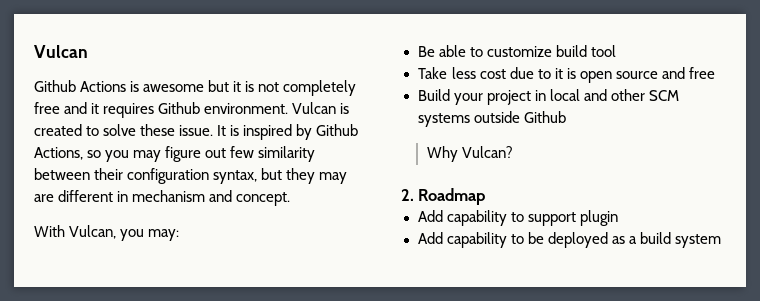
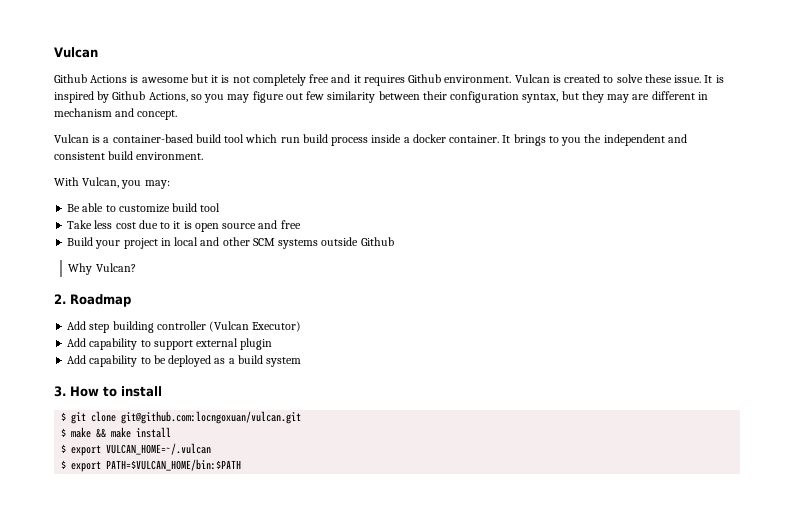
+ Vulcan is a container-based build tool which run build process inside a docker container. It brings to you the independent and consistent build environment.
+ Add step building controller (Vulcan Executor)
- Add capability to support plugin
+ Add capability to support external plugin
+ 3. How to install
+ $ git clone git@github.com:locngoxuan/vulcan.git
+ $ make && make install
+ $ export VULCAN_HOME=~/.vulcan
+ $ export PATH=$VULCAN_HOME/bin:$PATH

